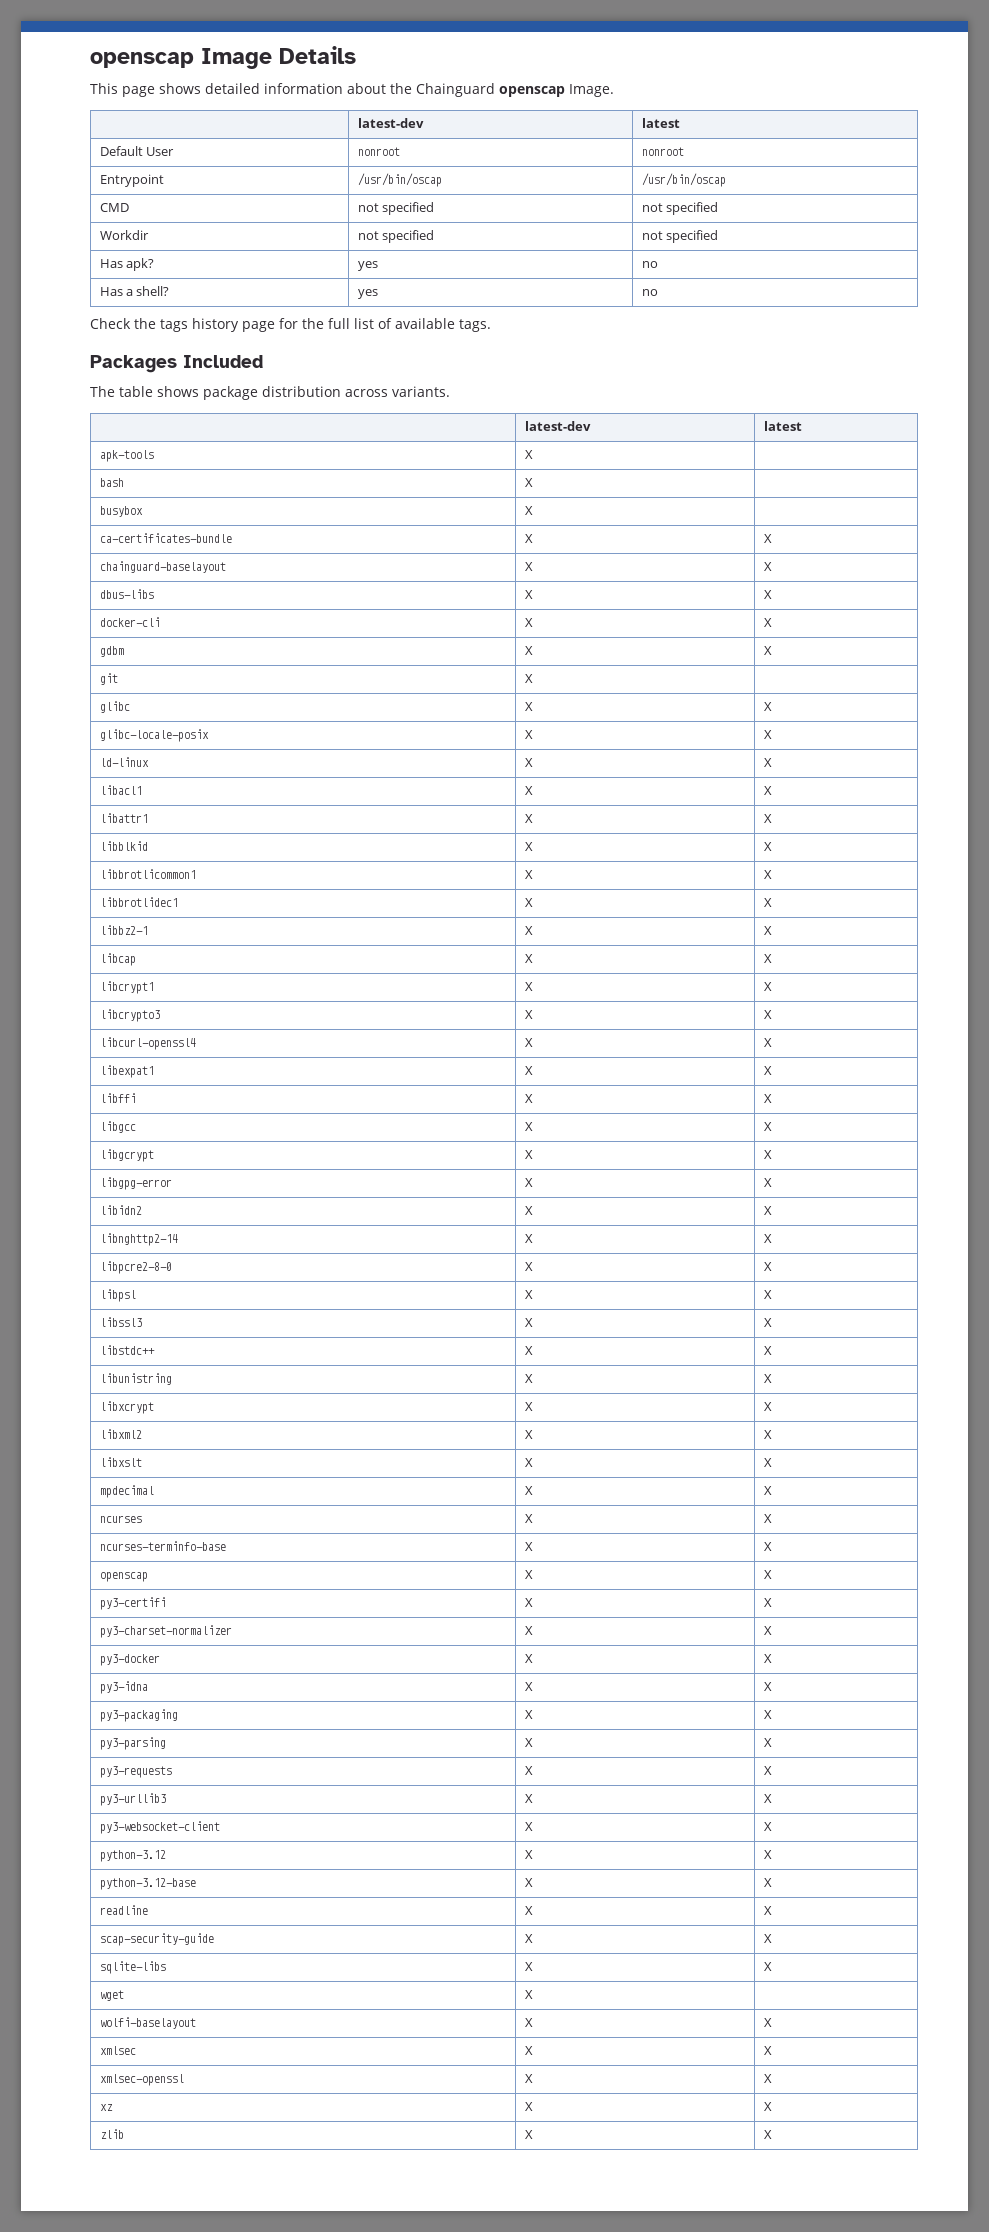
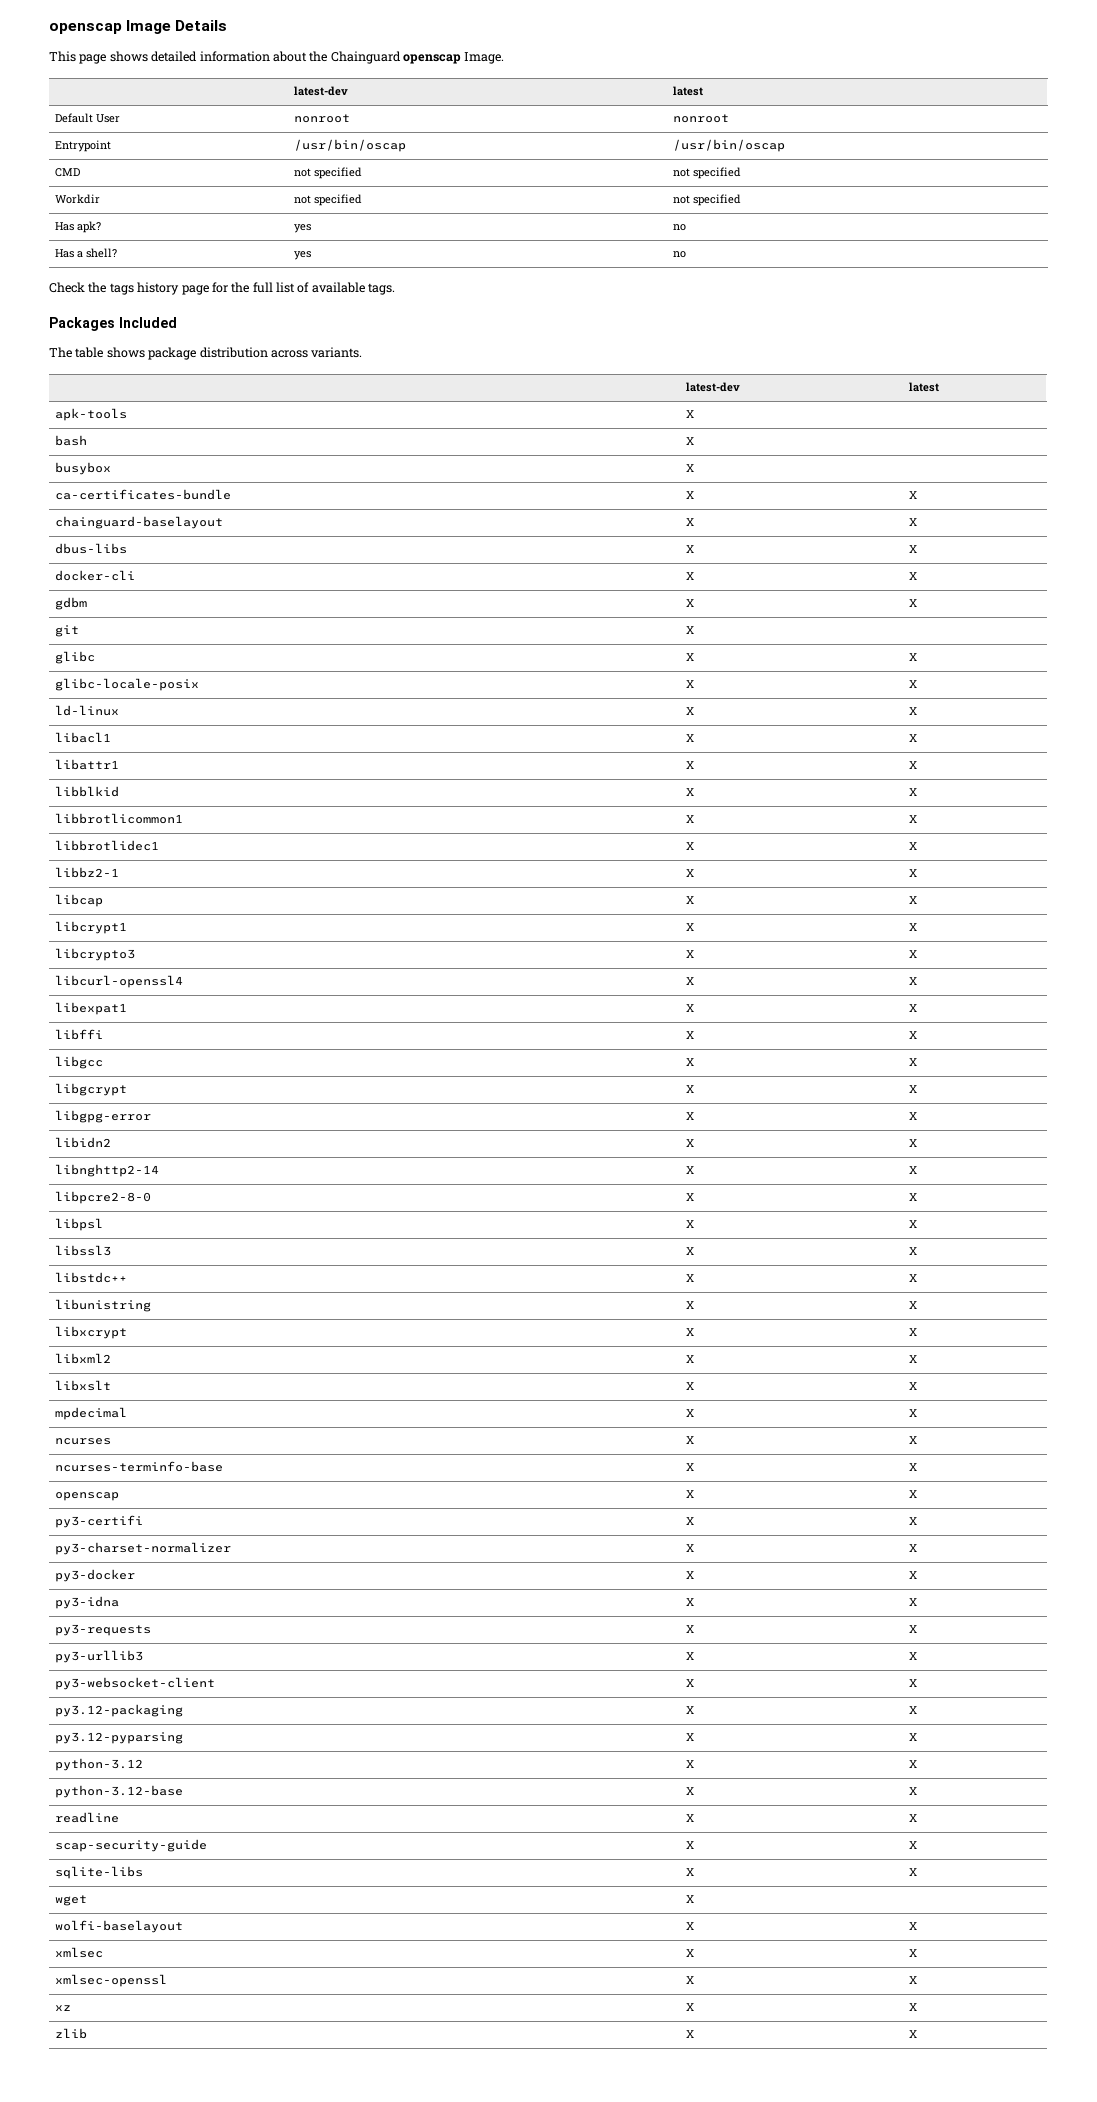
- py3-packaging | X | X
- py3-parsing | X | X
+ py3.12-packaging | X | X
+ py3.12-pyparsing | X | X

